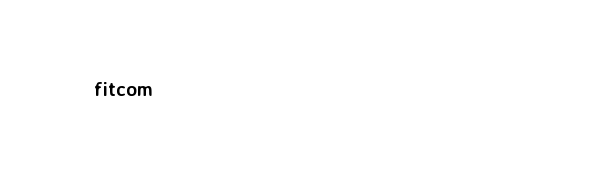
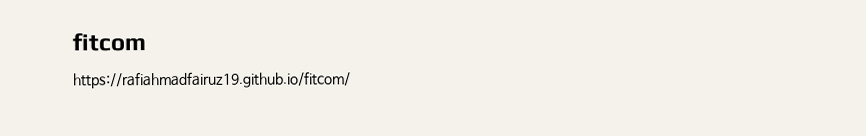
+ https://rafiahmadfairuz19.github.io/fitcom/

